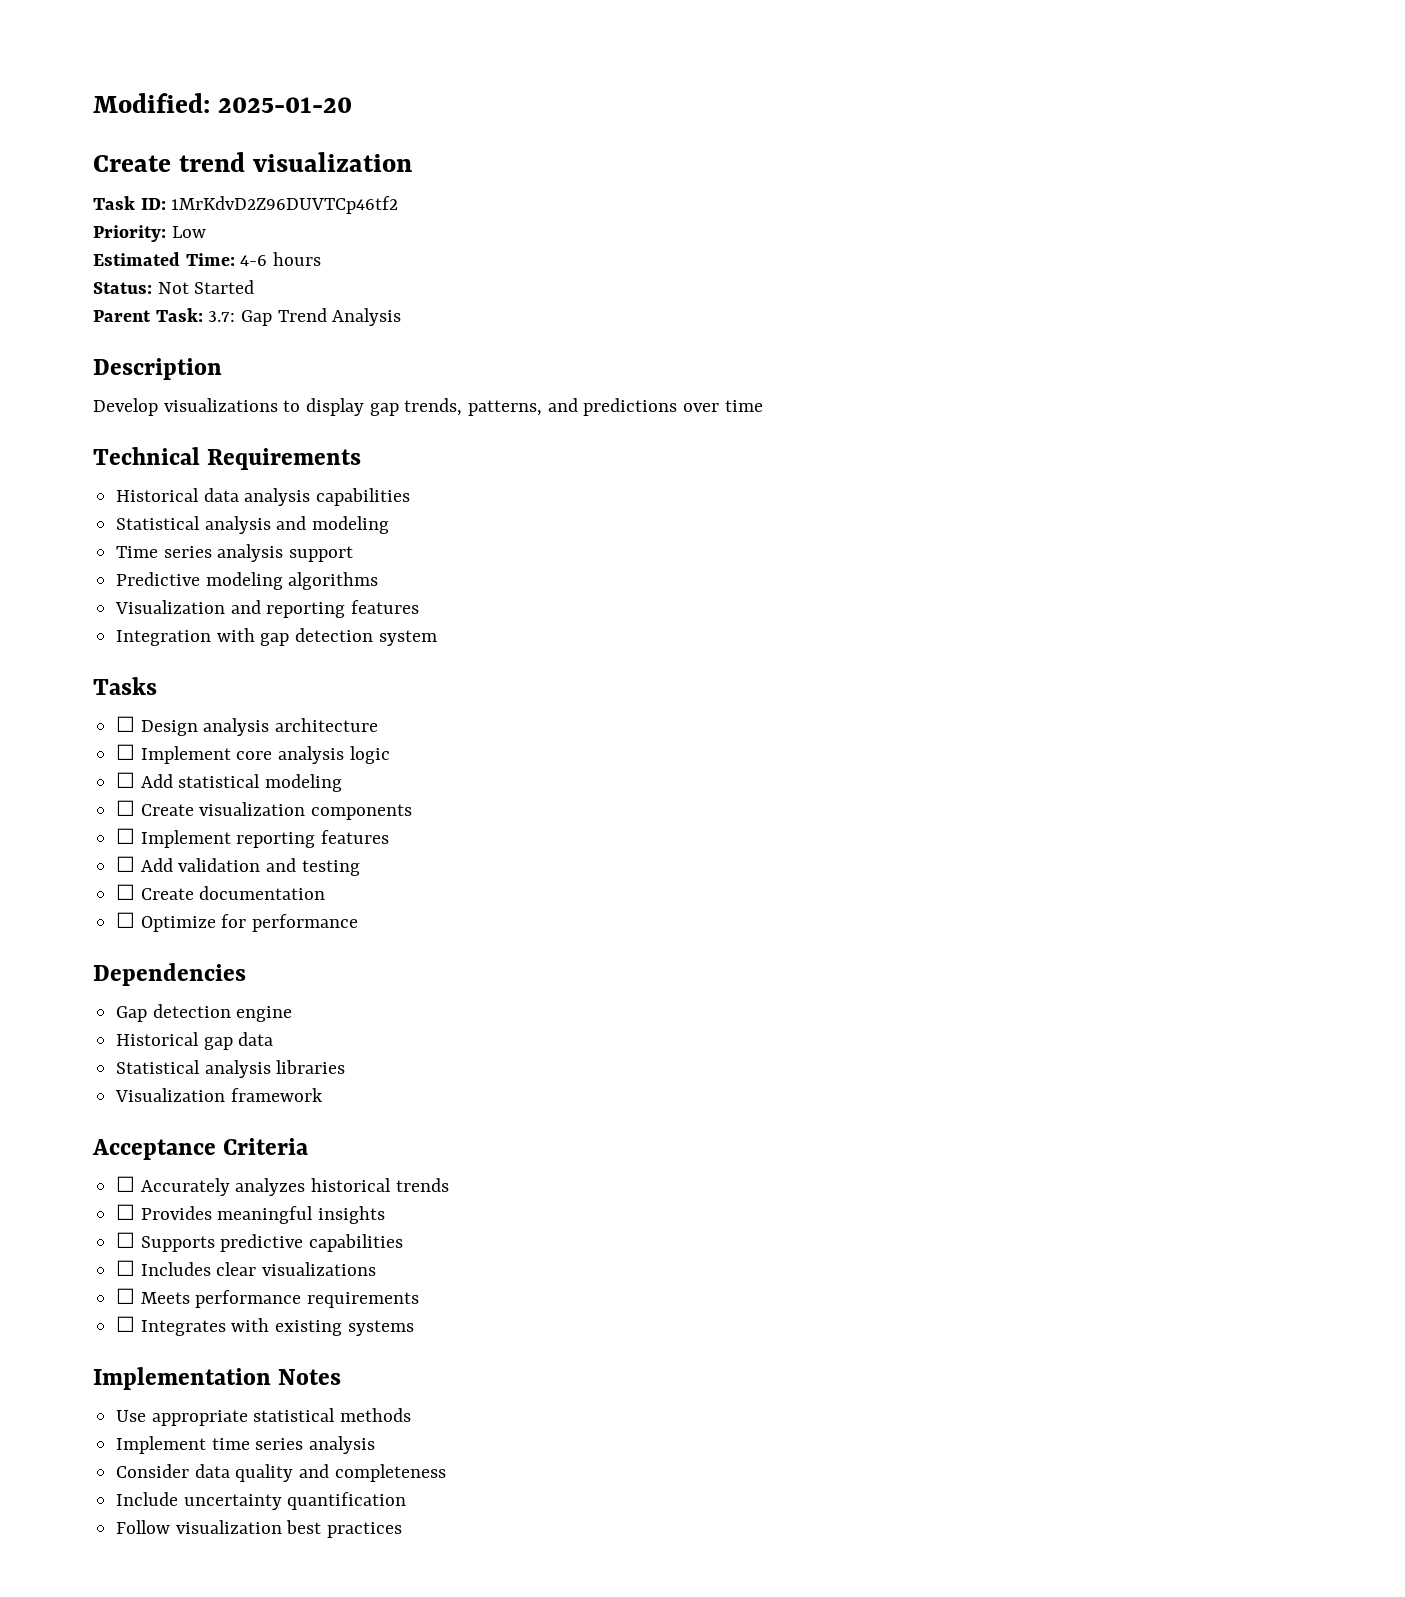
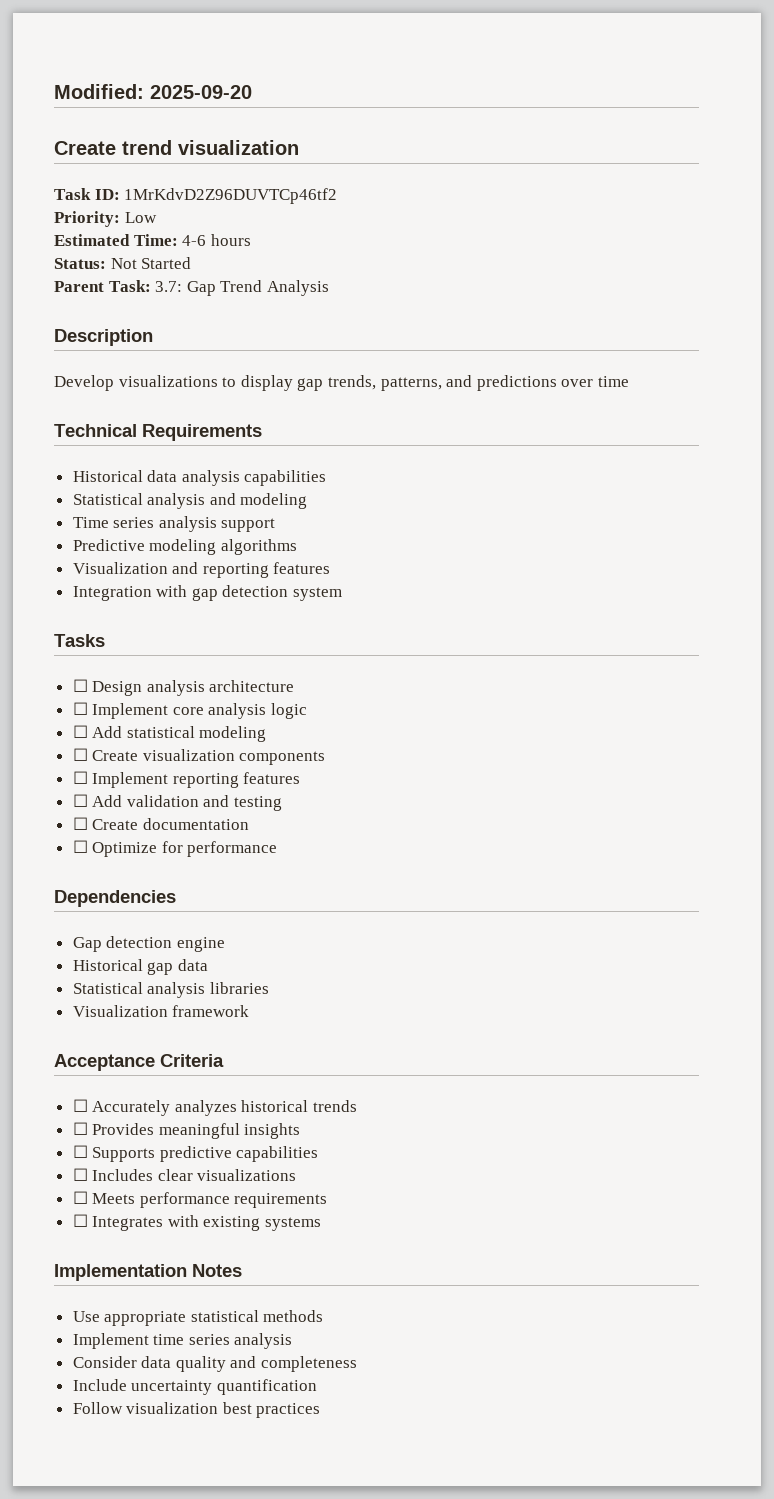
- Modified: 2025-01-20
+ Modified: 2025-09-20

